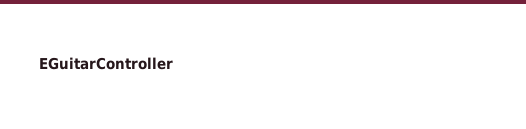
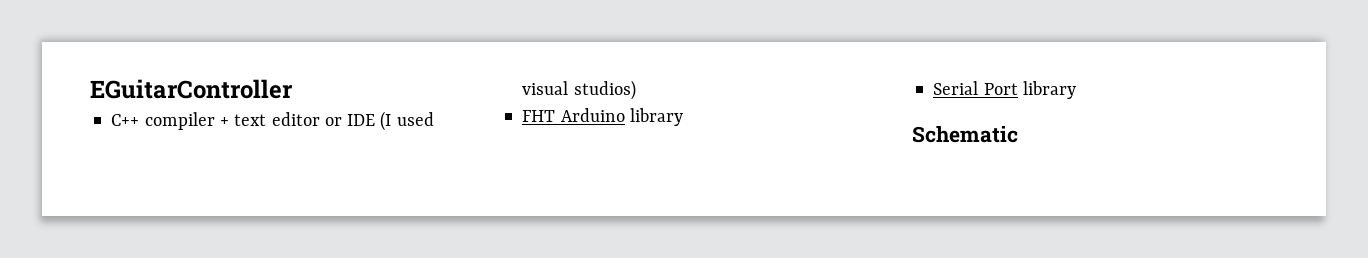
+ C++ compiler + text editor or IDE (I used visual studios)
+ FHT Arduino library
+ Serial Port library
+ Schematic

